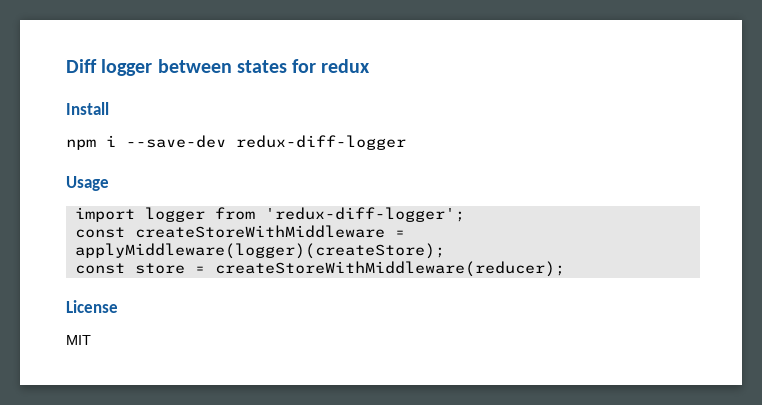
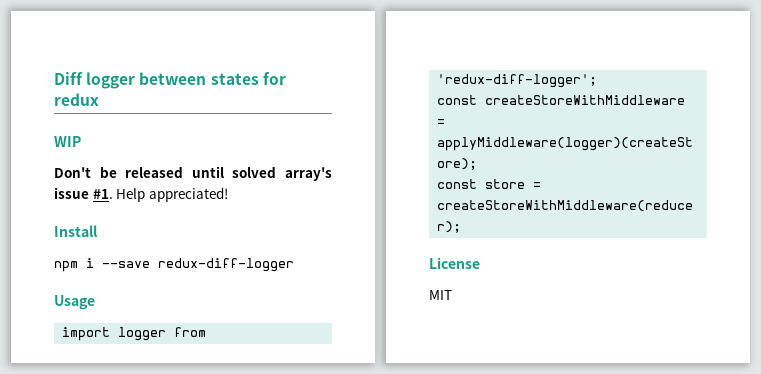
+ WIP
+ Don't be released until solved array's issue #1. Help appreciated!
- npm i --save-dev redux-diff-logger
+ npm i --save redux-diff-logger

